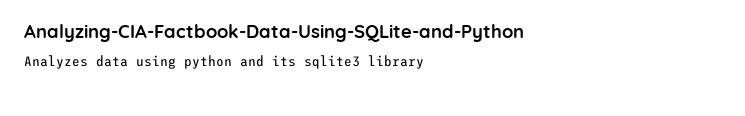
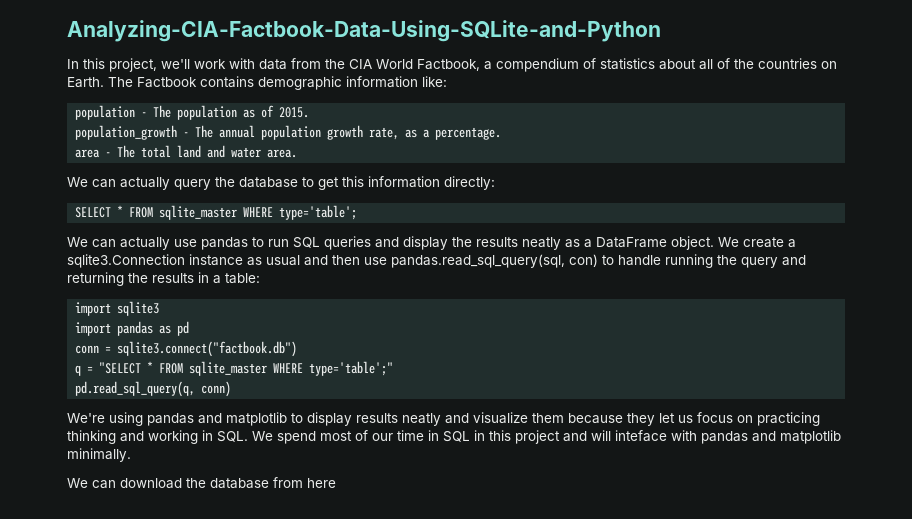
- Analyzes data using python and its sqlite3 library
+ In this project, we'll work with data from the CIA World Factbook, a compendium of statistics about all of the countries on Earth. The Factbook contains demographic information like:
+ population - The population as of 2015.
+ population_growth - The annual population growth rate, as a percentage.
+ area - The total land and water area.
+ We can actually query the database to get this information directly:
+ SELECT * FROM sqlite_master WHERE type='table';
+ We can actually use pandas to run SQL queries and display the results neatly as a DataFrame object. We create a sqlite3.Connection instance as usual and then use pandas.read_sql_query(sql, con) to handle running the query and returning the results in a table:
+ import sqlite3
+ import pandas as pd
+ conn = sqlite3.connect("factbook.db")
+ q = "SELECT * FROM sqlite_master WHERE type='table';"
+ pd.read_sql_query(q, conn)
+ We're using pandas and matplotlib to display results neatly and visualize them because they let us focus on practicing thinking and working in SQL. We spend most of our time in SQL in this project and will inteface with pandas and matplotlib minimally.
+ We can download the database from here

